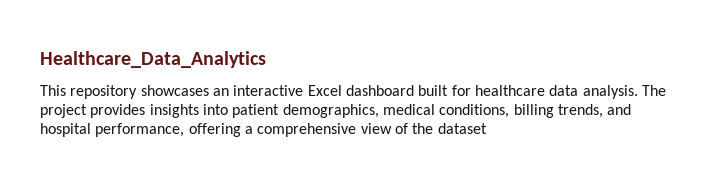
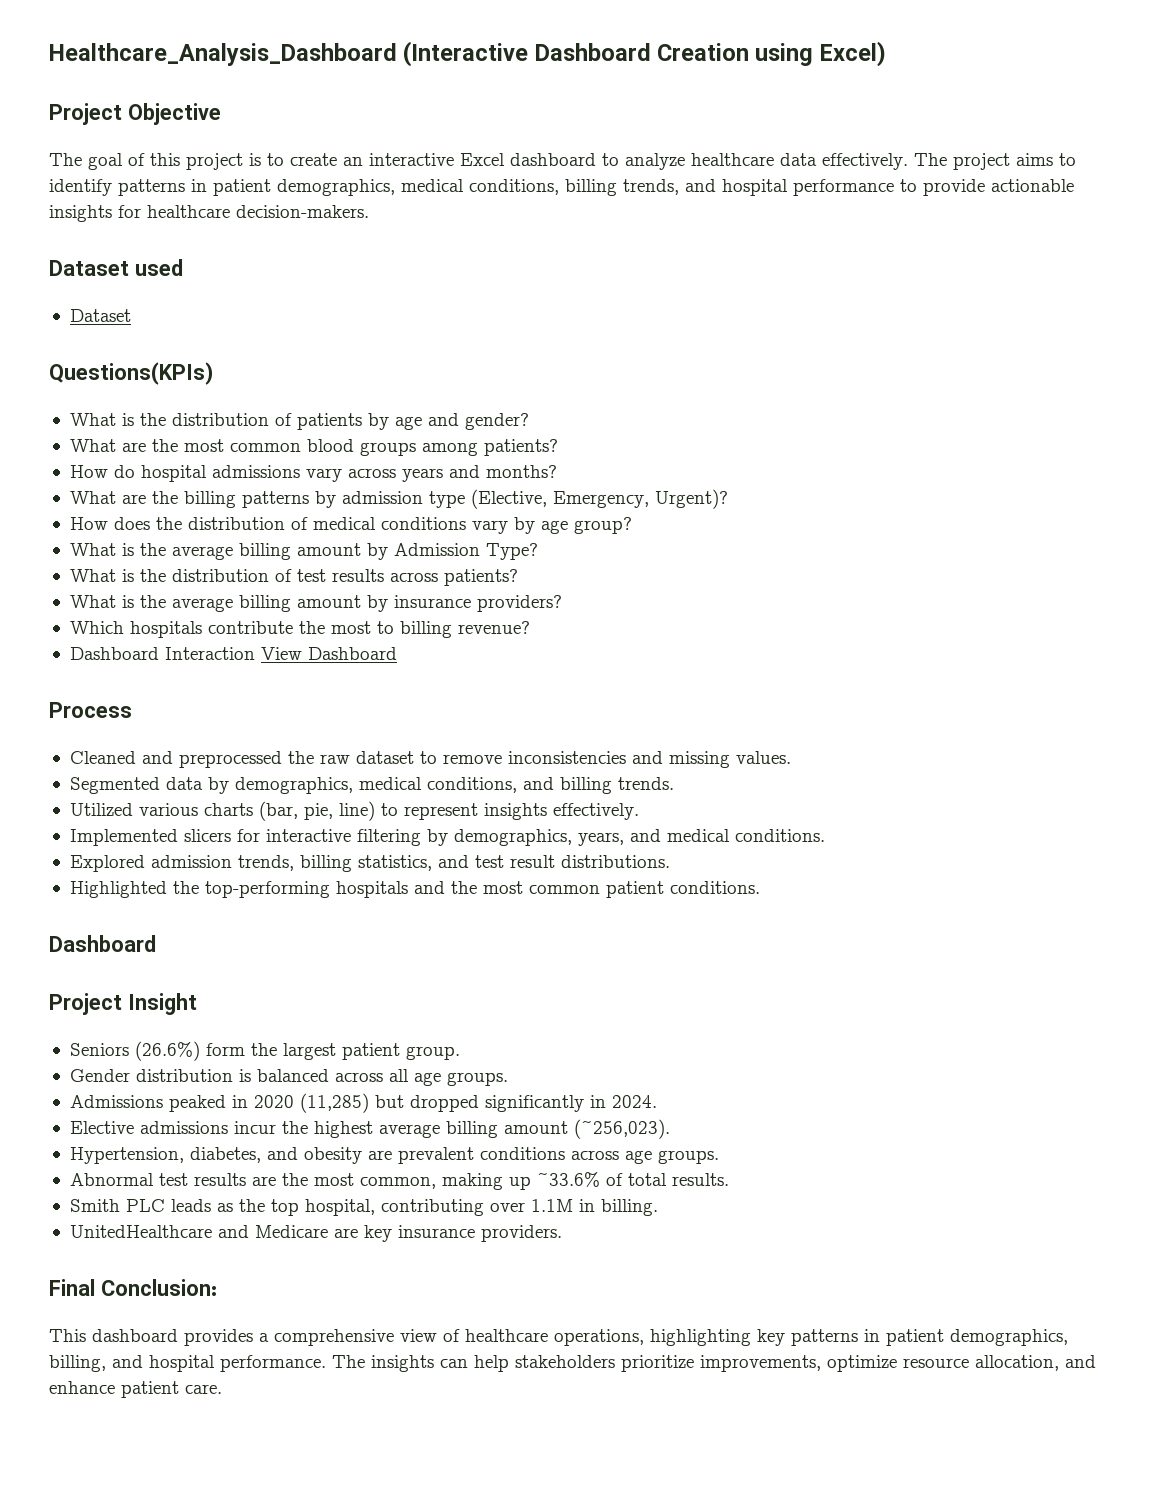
- Healthcare_Data_Analytics
- This repository showcases an interactive Excel dashboard built for healthcare data analysis.
+ Healthcare_Analysis_Dashboard (Interactive Dashboard Creation using Excel)
+ Project Objective
+ The goal of this project is to create an interactive Excel dashboard to analyze healthcare data effectively.
- The project provides insights into patient demographics, medical conditions, billing trends, and hospital performance, offering a comprehensive view of the dataset
+ The project aims to identify patterns in patient demographics, medical conditions, billing trends, and hospital performance to provide actionable insights for healthcare decision-makers.
+ Dataset used
+ Dataset
+ Questions(KPIs)
+ What is the distribution of patients by age and gender?
+ What are the most common blood groups among patients?
+ How do hospital admissions vary across years and months?
+ What are the billing patterns by admission type (Elective, Emergency, Urgent)?
+ How does the distribution of medical conditions vary by age group?
+ What is the average billing amount by Admission Type?
+ What is the distribution of test results across patients?
+ What is the average billing amount by insurance providers?
+ Which hospitals contribute the most to billing revenue?
+ Dashboard Interaction View Dashboard
+ Process
+ Cleaned and preprocessed the raw dataset to remove inconsistencies and missing values.
+ Segmented data by demographics, medical conditions, and billing trends.
+ Utilized various charts (bar, pie, line) to represent insights effectively.
+ Implemented slicers for interactive filtering by demographics, years, and medical conditions.
+ Explored admission trends, billing statistics, and test result distributions.
+ Highlighted the top-performing hospitals and the most common patient conditions.
+ Dashboard
+ Project Insight
+ Seniors (26.6%) form the largest patient group.
+ Gender distribution is balanced across all age groups.
+ Admissions peaked in 2020 (11,285) but dropped significantly in 2024.
+ Elective admissions incur the highest average billing amount (~256,023).
+ Hypertension, diabetes, and obesity are prevalent conditions across age groups.
+ Abnormal test results are the most common, making up ~33.6% of total results.
+ Smith PLC leads as the top hospital, contributing over 1.1M in billing.
+ UnitedHealthcare and Medicare are key insurance providers.
+ Final Conclusion:
+ This dashboard provides a comprehensive view of healthcare operations, highlighting key patterns in patient demographics, billing, and hospital performance. The insights can help stakeholders prioritize improvements, optimize resource allocation, and enhance patient care.

